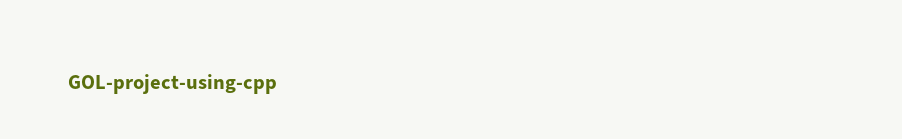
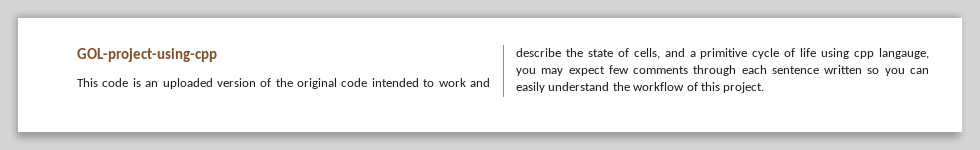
+ This code is an uploaded version of the original code intended to work and describe the state of cells, and a primitive cycle of life using cpp langauge, you may expect few comments through each sentence written so you can easily understand the workflow of this project.

